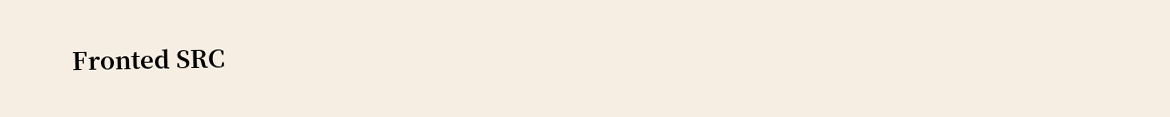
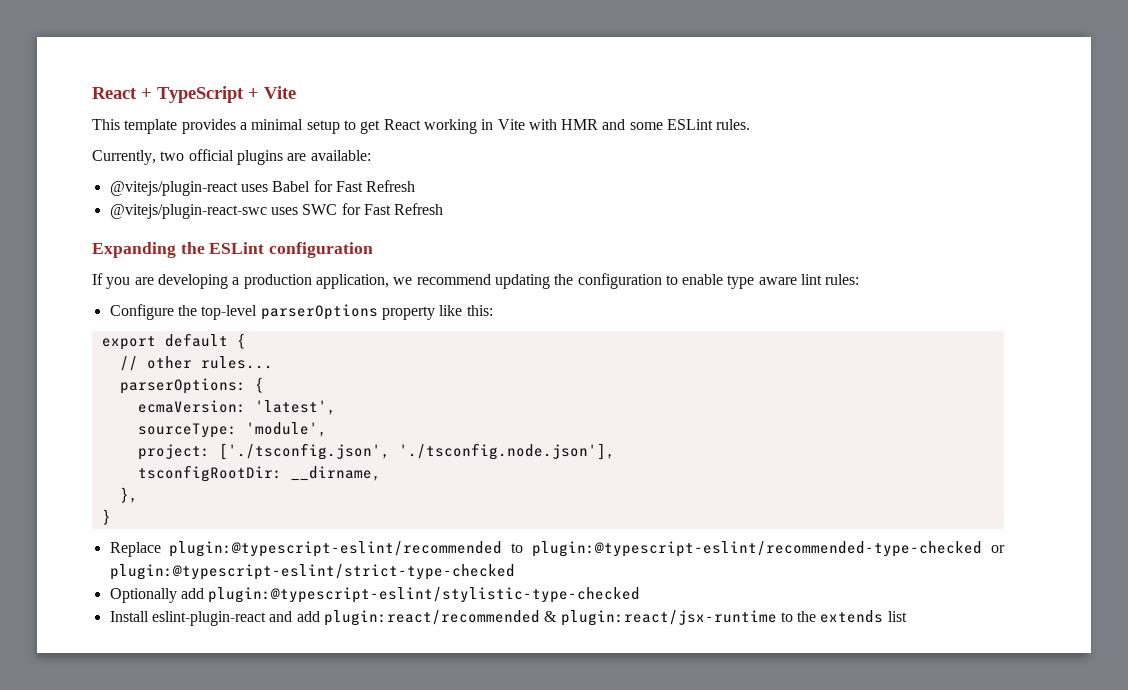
- Fronted SRC
+ React + TypeScript + Vite
+ This template provides a minimal setup to get React working in Vite with HMR and some ESLint rules.
+ Currently, two official plugins are available:
+ @vitejs/plugin-react uses Babel for Fast Refresh
+ @vitejs/plugin-react-swc uses SWC for Fast Refresh
+ Expanding the ESLint configuration
+ If you are developing a production application, we recommend updating the configuration to enable type aware lint rules:
+ Configure the top-level parserOptions property like this:
+ export default {
+ // other rules...
+ parserOptions: {
+ ecmaVersion: 'latest',
+ sourceType: 'module',
+ project: ['./tsconfig.json', './tsconfig.node.json'],
+ tsconfigRootDir: __dirname,
+ },
+ }
+ Replace plugin:@typescript-eslint/recommended to plugin:@typescript-eslint/recommended-type-checked or plugin:@typescript-eslint/strict-type-checked
+ Optionally add plugin:@typescript-eslint/stylistic-type-checked
+ Install eslint-plugin-react and add plugin:react/recommended & plugin:react/jsx-runtime to the extends list

